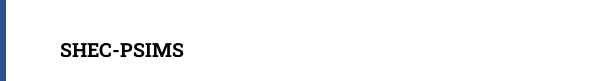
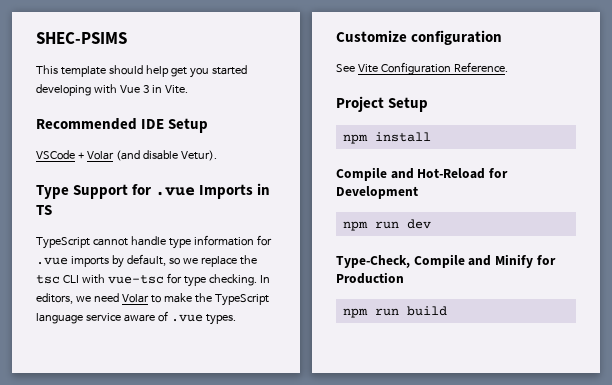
+ This template should help get you started developing with Vue 3 in Vite.
+ Recommended IDE Setup
+ VSCode + Volar (and disable Vetur).
+ Type Support for .vue Imports in TS
+ TypeScript cannot handle type information for .vue imports by default, so we replace the tsc CLI with vue-tsc for type checking. In editors, we need Volar to make the TypeScript language service aware of .vue types.
+ Customize configuration
+ See Vite Configuration Reference.
+ Project Setup
+ npm install
+ Compile and Hot-Reload for Development
+ npm run dev
+ Type-Check, Compile and Minify for Production
+ npm run build

